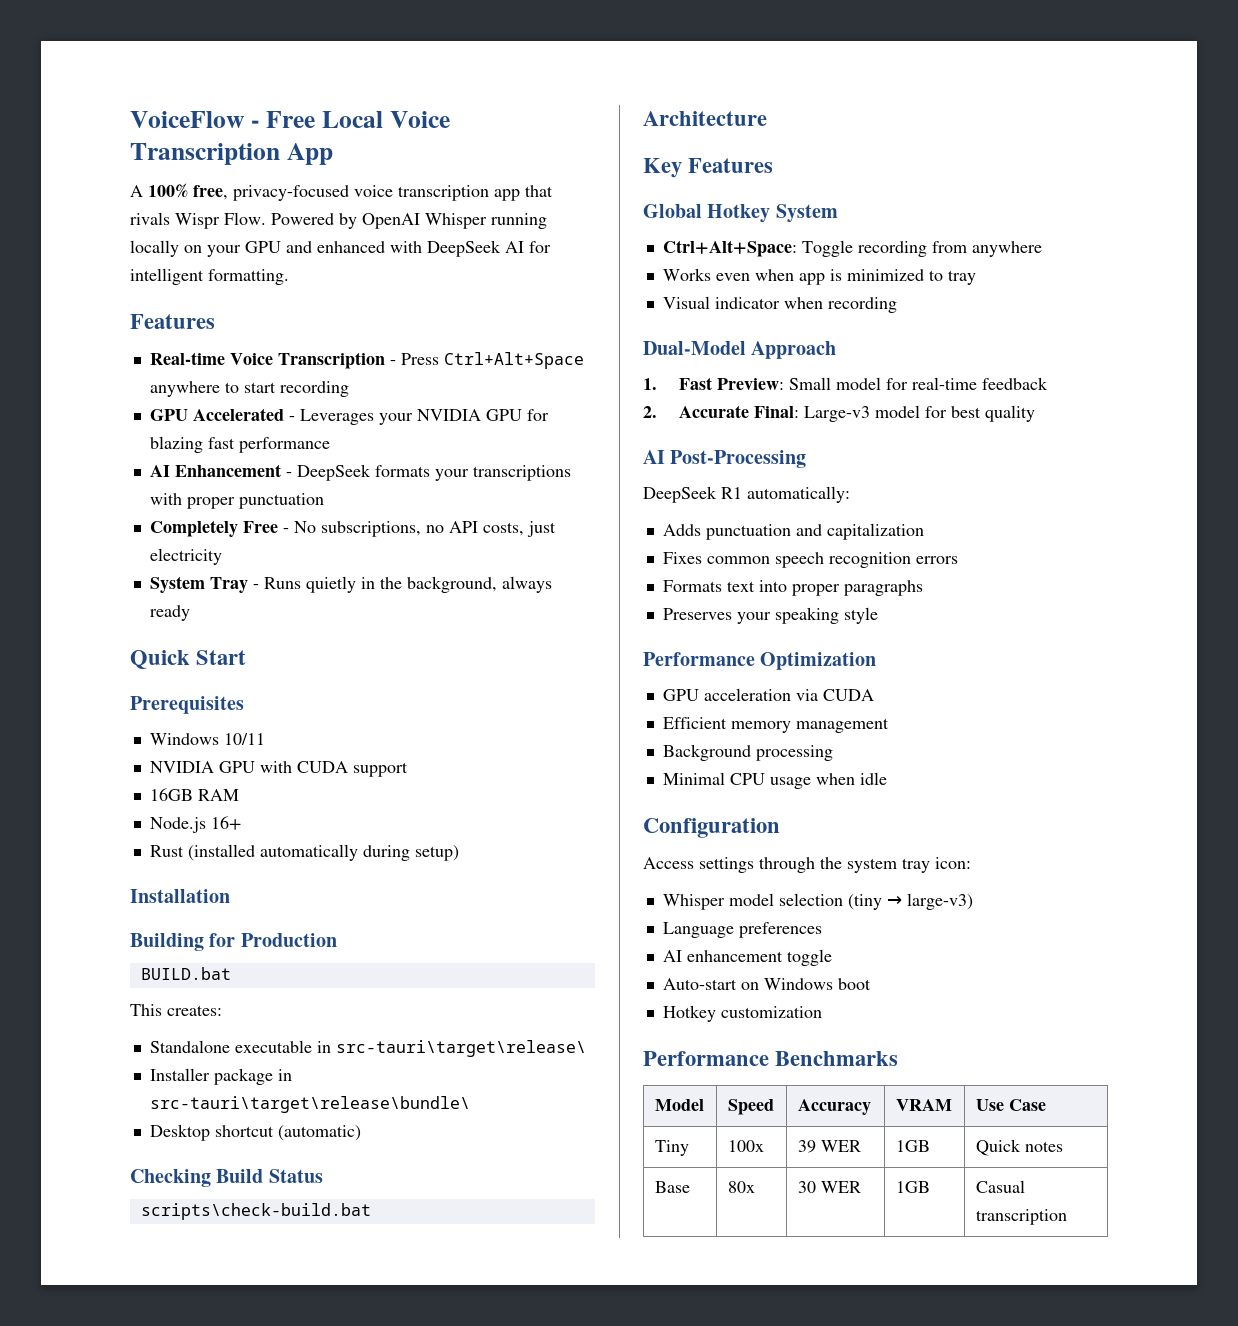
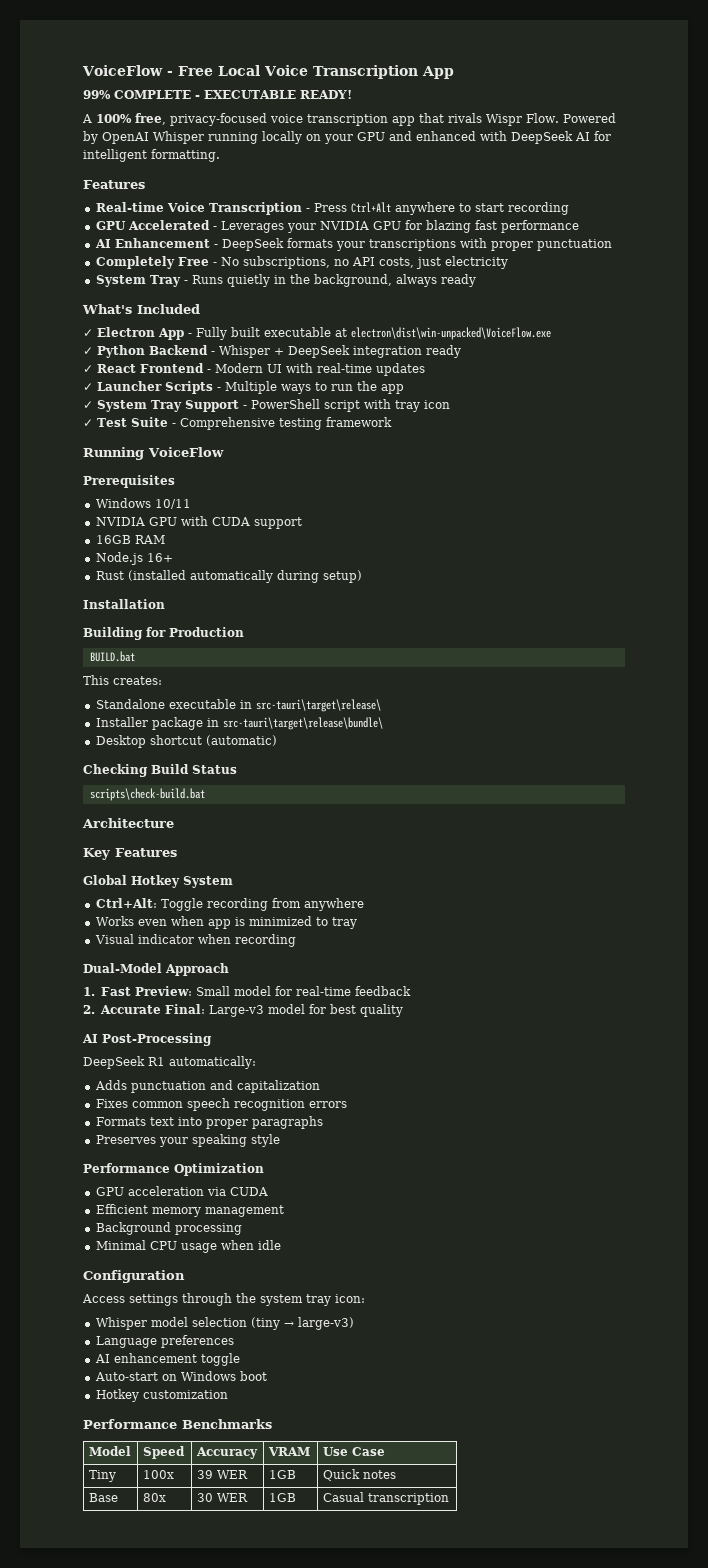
+ 99% COMPLETE - EXECUTABLE READY!
- Real-time Voice Transcription - Press Ctrl+Alt+Space anywhere to start recording
+ Real-time Voice Transcription - Press Ctrl+Alt anywhere to start recording
- Quick Start
+ What's Included
+ ✓ Electron App - Fully built executable at electron\dist\win-unpacked\VoiceFlow.exe
+ ✓ Python Backend - Whisper + DeepSeek integration ready
+ ✓ React Frontend - Modern UI with real-time updates
+ ✓ Launcher Scripts - Multiple ways to run the app
+ ✓ System Tray Support - PowerShell script with tray icon
+ ✓ Test Suite - Comprehensive testing framework
+ Running VoiceFlow
- Ctrl+Alt+Space: Toggle recording from anywhere
+ Ctrl+Alt: Toggle recording from anywhere

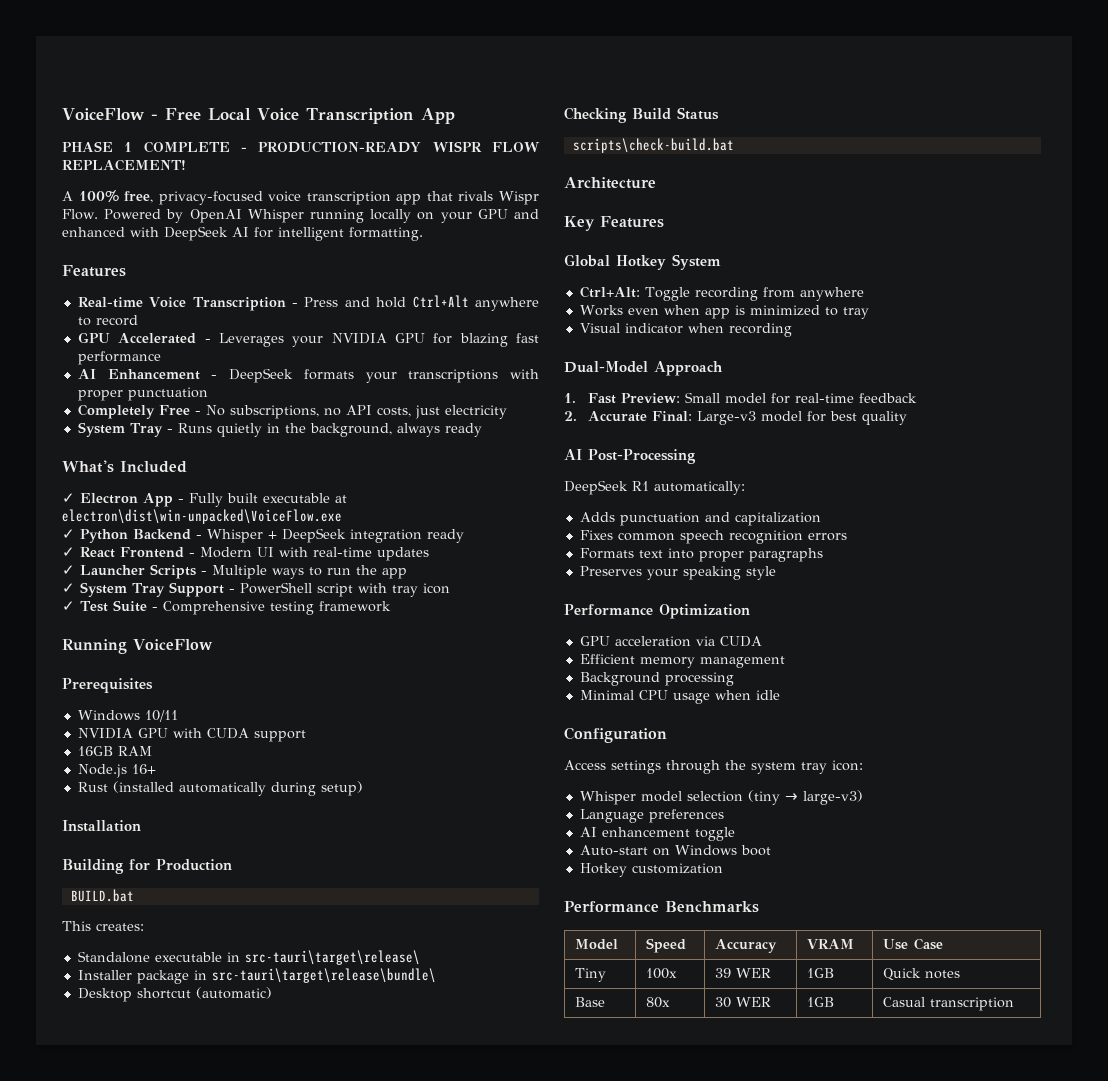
- 99% COMPLETE - EXECUTABLE READY!
+ PHASE 1 COMPLETE - PRODUCTION-READY WISPR FLOW REPLACEMENT!
- Real-time Voice Transcription - Press Ctrl+Alt anywhere to start recording
+ Real-time Voice Transcription - Press and hold Ctrl+Alt anywhere to record

